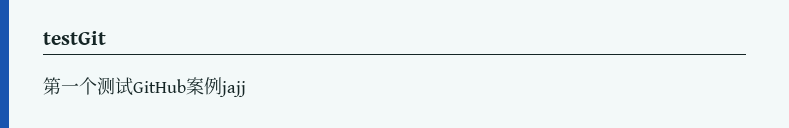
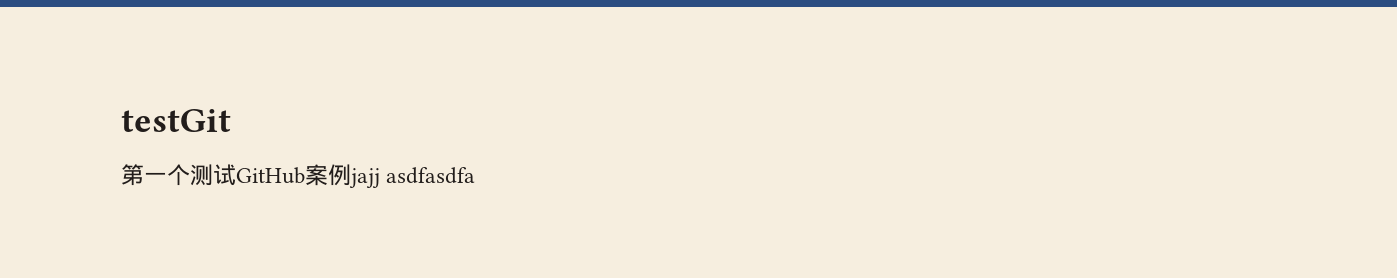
- 第一个测试GitHub案例jajj
+ 第一个测试GitHub案例jajj asdfasdfa

